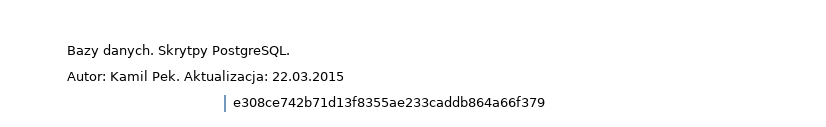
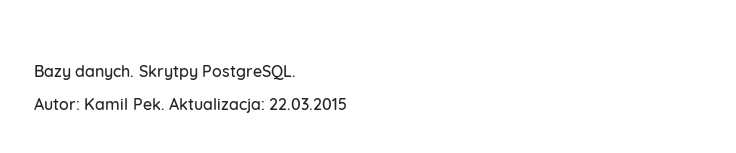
- e308ce742b71d13f8355ae233caddb864a66f379

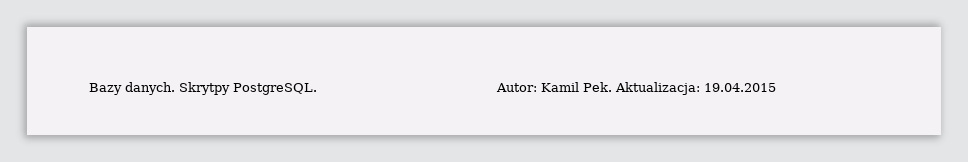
- Autor: Kamil Pek. Aktualizacja: 22.03.2015
+ Autor: Kamil Pek. Aktualizacja: 19.04.2015

